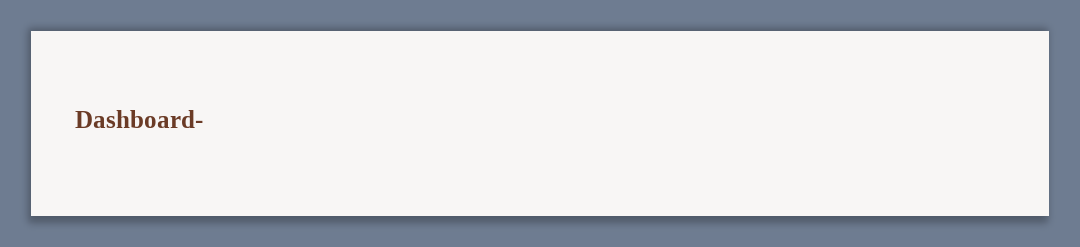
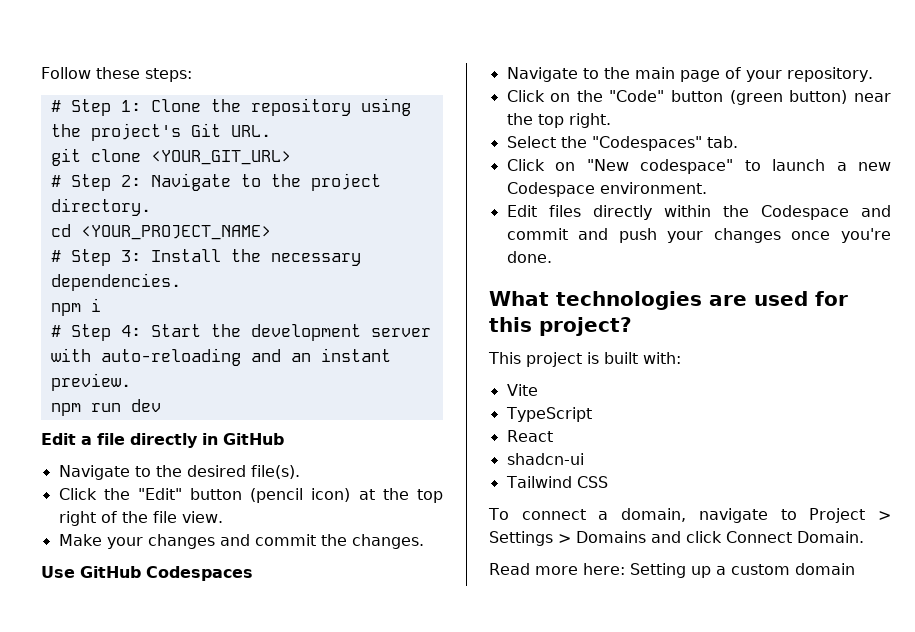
- Dashboard-
+ Follow these steps:
+ # Step 1: Clone the repository using the project's Git URL.
+ git clone <YOUR_GIT_URL>
+ # Step 2: Navigate to the project directory.
+ cd <YOUR_PROJECT_NAME>
+ # Step 3: Install the necessary dependencies.
+ npm i
+ # Step 4: Start the development server with auto-reloading and an instant preview.
+ npm run dev
+ Edit a file directly in GitHub
+ Navigate to the desired file(s).
+ Click the "Edit" button (pencil icon) at the top right of the file view.
+ Make your changes and commit the changes.
+ Use GitHub Codespaces
+ Navigate to the main page of your repository.
+ Click on the "Code" button (green button) near the top right.
+ Select the "Codespaces" tab.
+ Click on "New codespace" to launch a new Codespace environment.
+ Edit files directly within the Codespace and commit and push your changes once you're done.
+ What technologies are used for this project?
+ This project is built with:
+ Vite
+ TypeScript
+ React
+ shadcn-ui
+ Tailwind CSS
+ To connect a domain, navigate to Project > Settings > Domains and click Connect Domain.
+ Read more here: Setting up a custom domain

